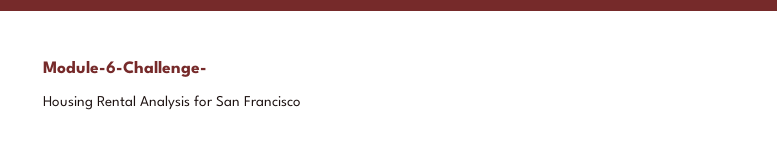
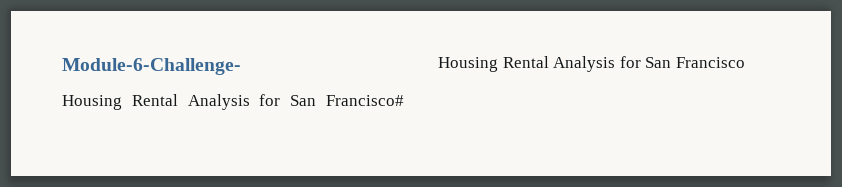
- Housing Rental Analysis for San Francisco
+ Housing Rental Analysis for San Francisco# Housing Rental Analysis for San Francisco

